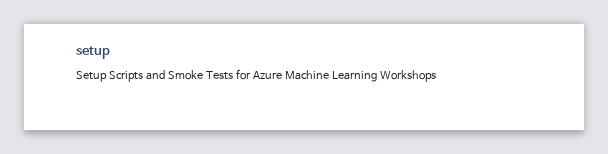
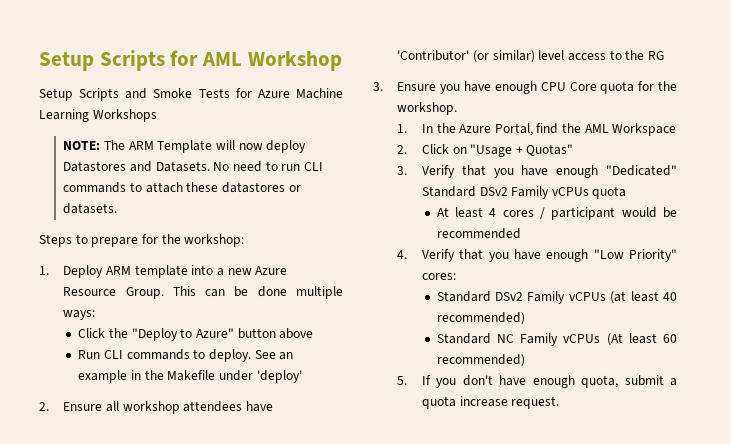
- setup
+ Setup Scripts for AML Workshop
+ NOTE: The ARM Template will now deploy Datastores and Datasets. No need to run CLI commands to attach these datastores or datasets.
+ Steps to prepare for the workshop:
+ 1. Deploy ARM template into a new Azure Resource Group. This can be done multiple ways:
+ Click the "Deploy to Azure" button above
+ Run CLI commands to deploy. See an example in the Makefile under 'deploy'
+ 2. Ensure all workshop attendees have 'Contributor' (or similar) level access to the RG
+ 3. Ensure you have enough CPU Core quota for the workshop.
+ 1. In the Azure Portal, find the AML Workspace
+ 2. Click on "Usage + Quotas"
+ 3. Verify that you have enough "Dedicated" Standard DSv2 Family vCPUs quota
+ At least 4 cores / participant would be recommended
+ 4. Verify that you have enough "Low Priority" cores:
+ Standard DSv2 Family vCPUs (at least 40 recommended)
+ Standard NC Family vCPUs (At least 60 recommended)
+ 5. If you don't have enough quota, submit a quota increase request.

